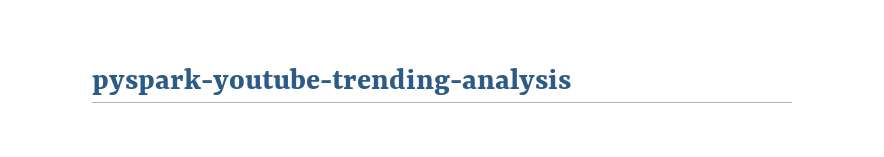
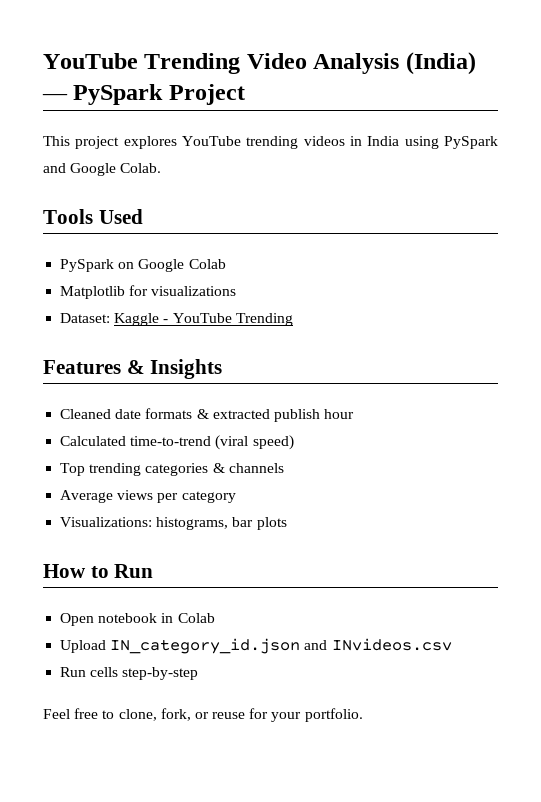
- pyspark-youtube-trending-analysis
+ YouTube Trending Video Analysis (India) — PySpark Project
+ This project explores YouTube trending videos in India using PySpark and Google Colab.
+ Tools Used
+ PySpark on Google Colab
+ Matplotlib for visualizations
+ Dataset: Kaggle - YouTube Trending
+ Features & Insights
+ Cleaned date formats & extracted publish hour
+ Calculated time-to-trend (viral speed)
+ Top trending categories & channels
+ Average views per category
+ Visualizations: histograms, bar plots
+ How to Run
+ Open notebook in Colab
+ Upload IN_category_id.json and INvideos.csv
+ Run cells step-by-step
+ Feel free to clone, fork, or reuse for your portfolio.

